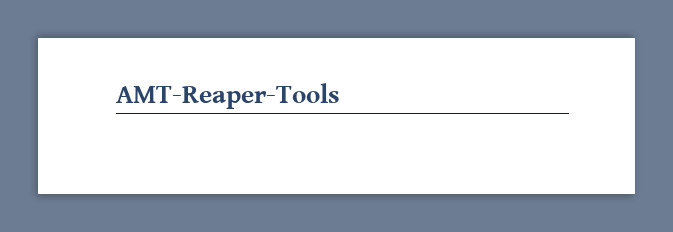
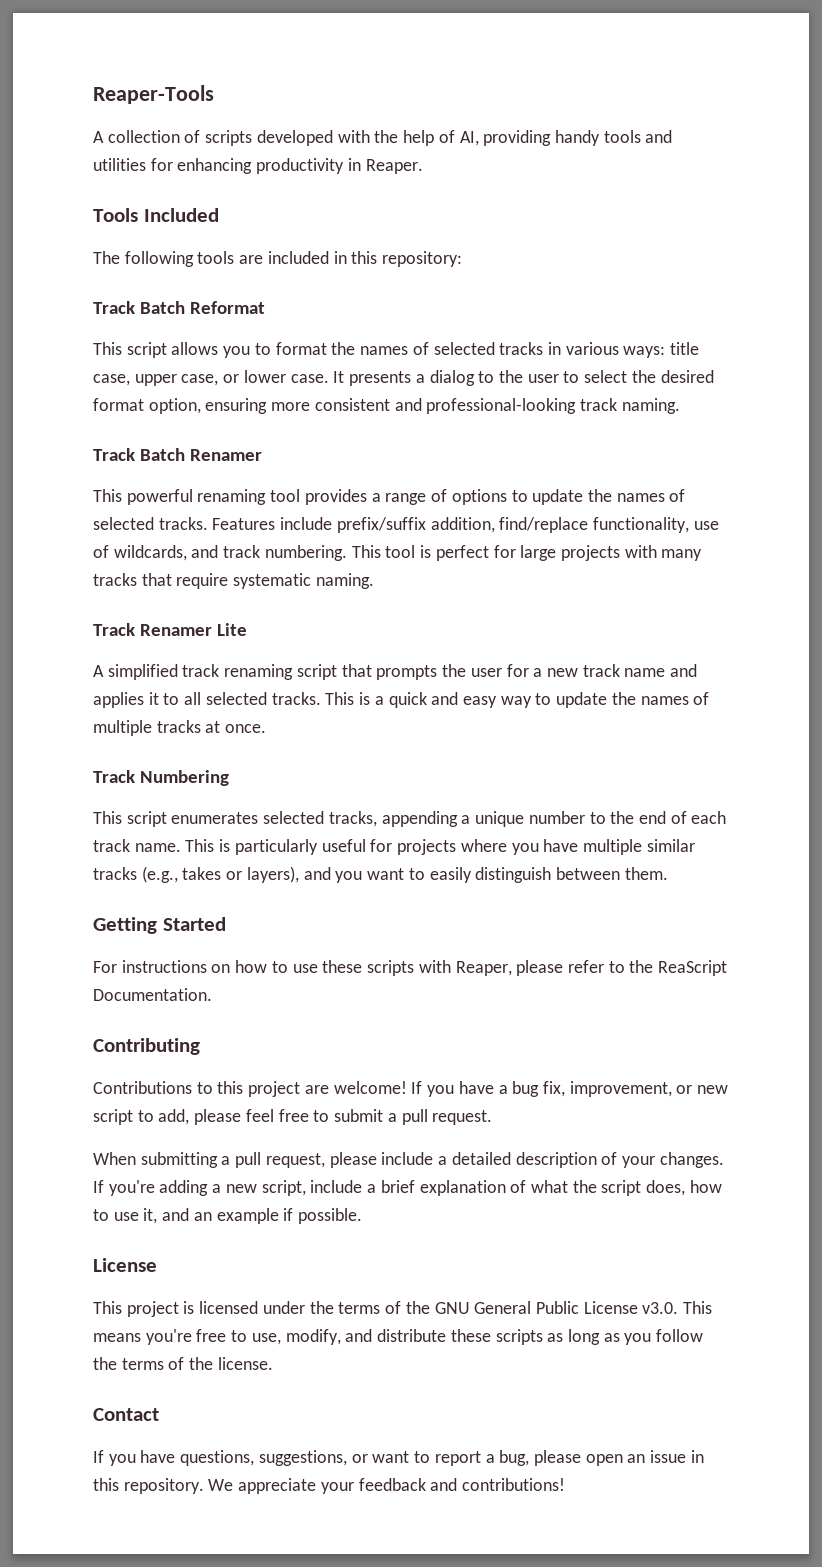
- AMT-Reaper-Tools
+ Reaper-Tools
+ A collection of scripts developed with the help of AI, providing handy tools and utilities for enhancing productivity in Reaper.
+ Tools Included
+ The following tools are included in this repository:
+ Track Batch Reformat
+ This script allows you to format the names of selected tracks in various ways: title case, upper case, or lower case. It presents a dialog to the user to select the desired format option, ensuring more consistent and professional-looking track naming.
+ Track Batch Renamer
+ This powerful renaming tool provides a range of options to update the names of selected tracks. Features include prefix/suffix addition, find/replace functionality, use of wildcards, and track numbering. This tool is perfect for large projects with many tracks that require systematic naming.
+ Track Renamer Lite
+ A simplified track renaming script that prompts the user for a new track name and applies it to all selected tracks. This is a quick and easy way to update the names of multiple tracks at once.
+ Track Numbering
+ This script enumerates selected tracks, appending a unique number to the end of each track name. This is particularly useful for projects where you have multiple similar tracks (e.g., takes or layers), and you want to easily distinguish between them.
+ Getting Started
+ For instructions on how to use these scripts with Reaper, please refer to the ReaScript Documentation.
+ Contributing
+ Contributions to this project are welcome! If you have a bug fix, improvement, or new script to add, please feel free to submit a pull request.
+ When submitting a pull request, please include a detailed description of your changes. If you're adding a new script, include a brief explanation of what the script does, how to use it, and an example if possible.
+ License
+ This project is licensed under the terms of the GNU General Public License v3.0. This means you're free to use, modify, and distribute these scripts as long as you follow the terms of the license.
+ Contact
+ If you have questions, suggestions, or want to report a bug, please open an issue in this repository. We appreciate your feedback and contributions!

